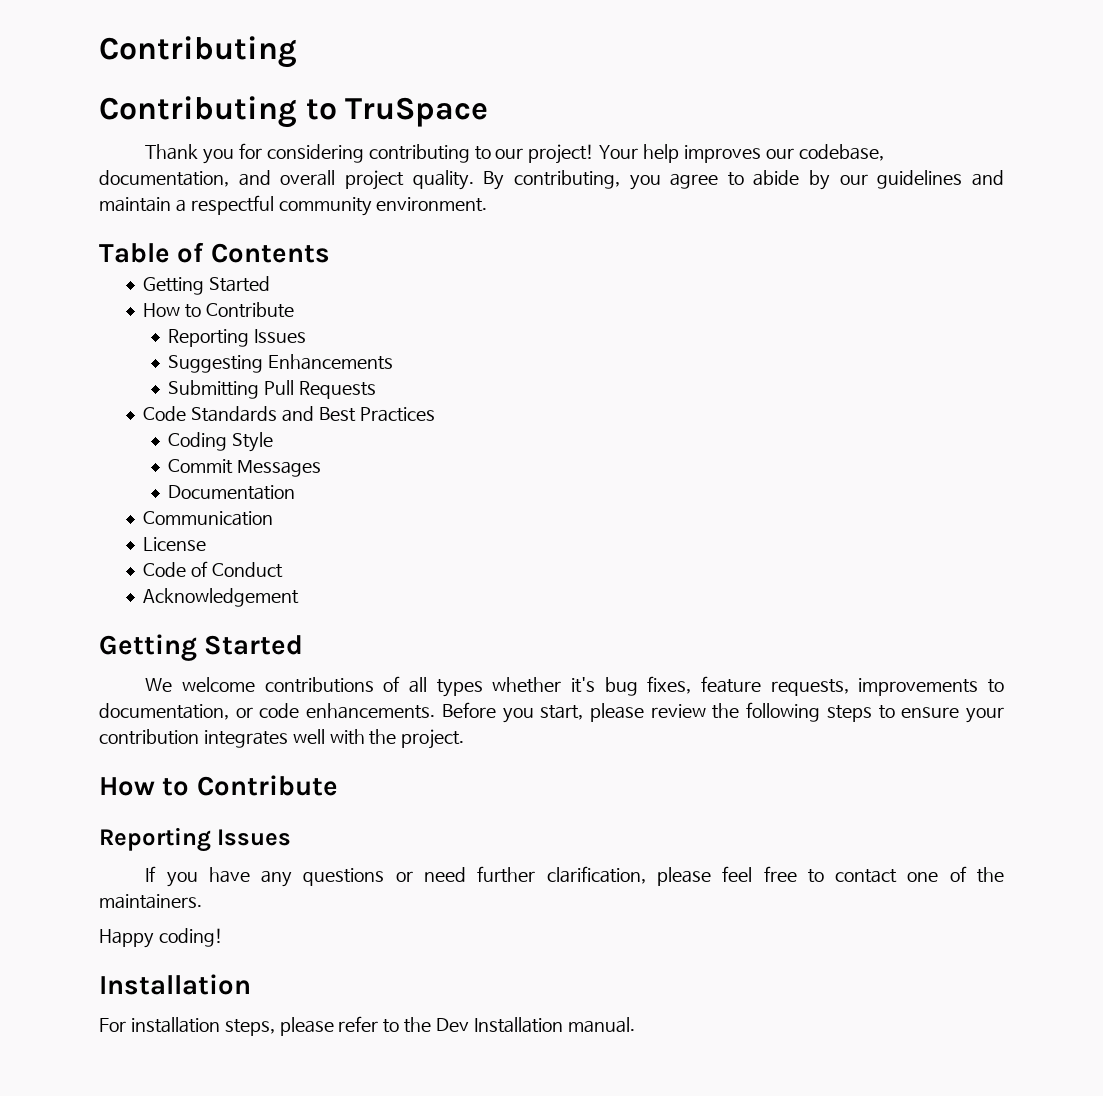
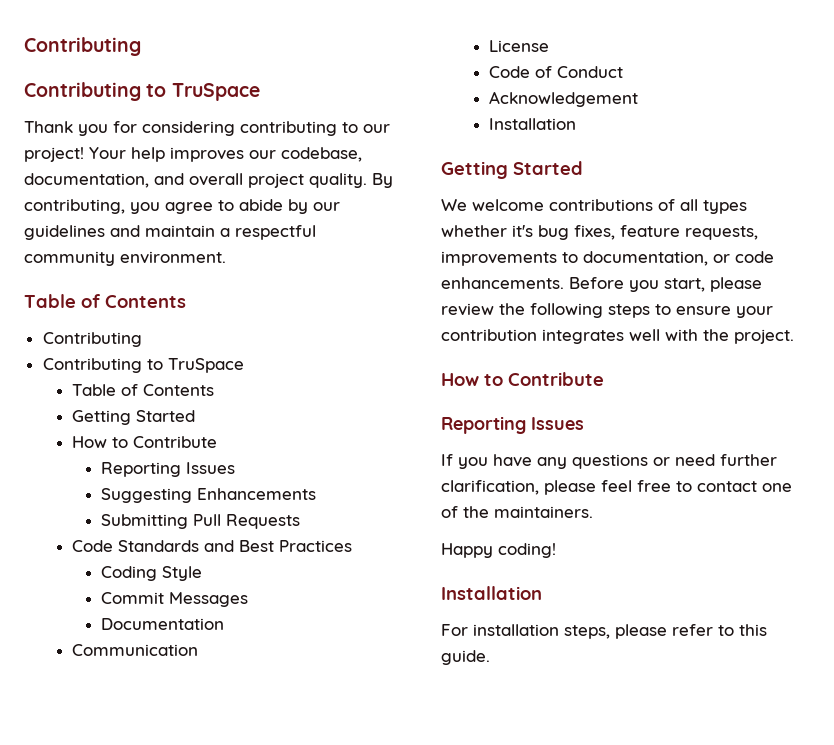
  By contributing, you agree to abide by our guidelines and maintain a respectful community environment.
+ Table of Contents
+ Contributing
+ Contributing to TruSpace
  Acknowledgement
+ Installation
- For installation steps, please refer to the Dev Installation manual.
+ For installation steps, please refer to this guide.

